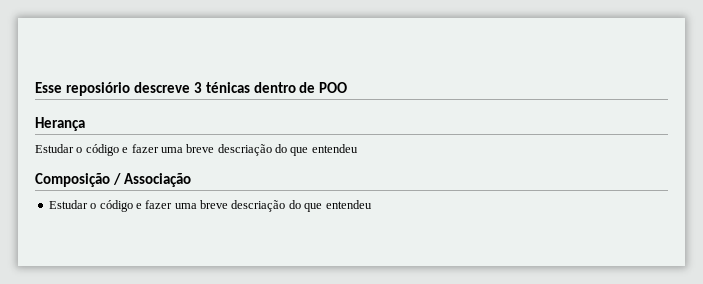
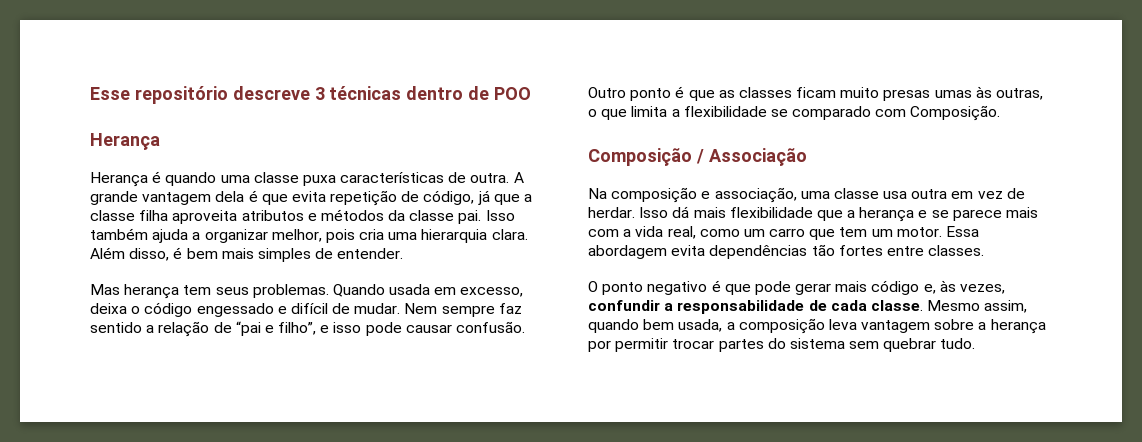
- Esse reposiório descreve 3 ténicas dentro de POO
+ Esse repositório descreve 3 técnicas dentro de POO
  Herança
- Estudar o código e fazer uma breve descriação do que entendeu
+ Herança é quando uma classe puxa características de outra. A grande vantagem dela é que evita repetição de código, já que a classe filha aproveita atributos e métodos da classe pai. Isso também ajuda a organizar melhor, pois cria uma hierarquia clara. Além disso, é bem mais simples de entender.
+ Mas herança tem seus problemas. Quando usada em excesso, deixa o código engessado e difícil de mudar. Nem sempre faz sentido a relação de “pai e filho”, e isso pode causar confusão. Outro ponto é que as classes ficam muito presas umas às outras, o que limita a flexibilidade se comparado com Composição.
  Composição / Associação
- Estudar o código e fazer uma breve descriação do que entendeu
+ Na composição e associação, uma classe usa outra em vez de herdar. Isso dá mais flexibilidade que a herança e se parece mais com a vida real, como um carro que tem um motor. Essa abordagem evita dependências tão fortes entre classes.
+ O ponto negativo é que pode gerar mais código e, às vezes, confundir a responsabilidade de cada classe. Mesmo assim, quando bem usada, a composição leva vantagem sobre a herança por permitir trocar partes do sistema sem quebrar tudo.

